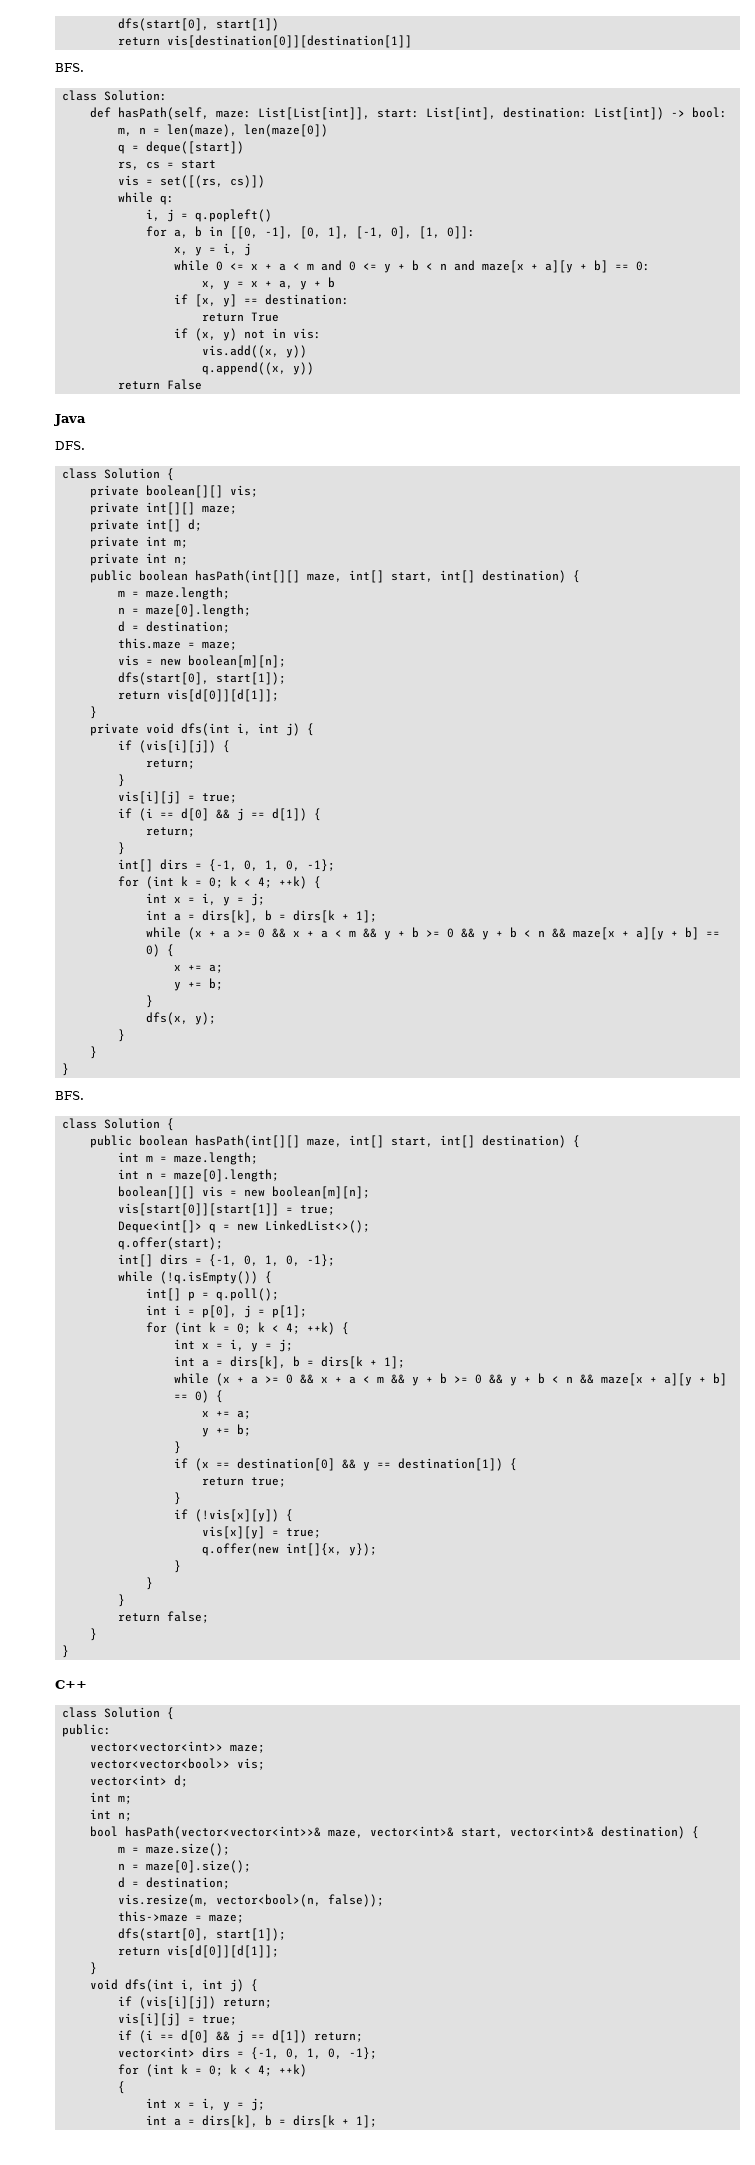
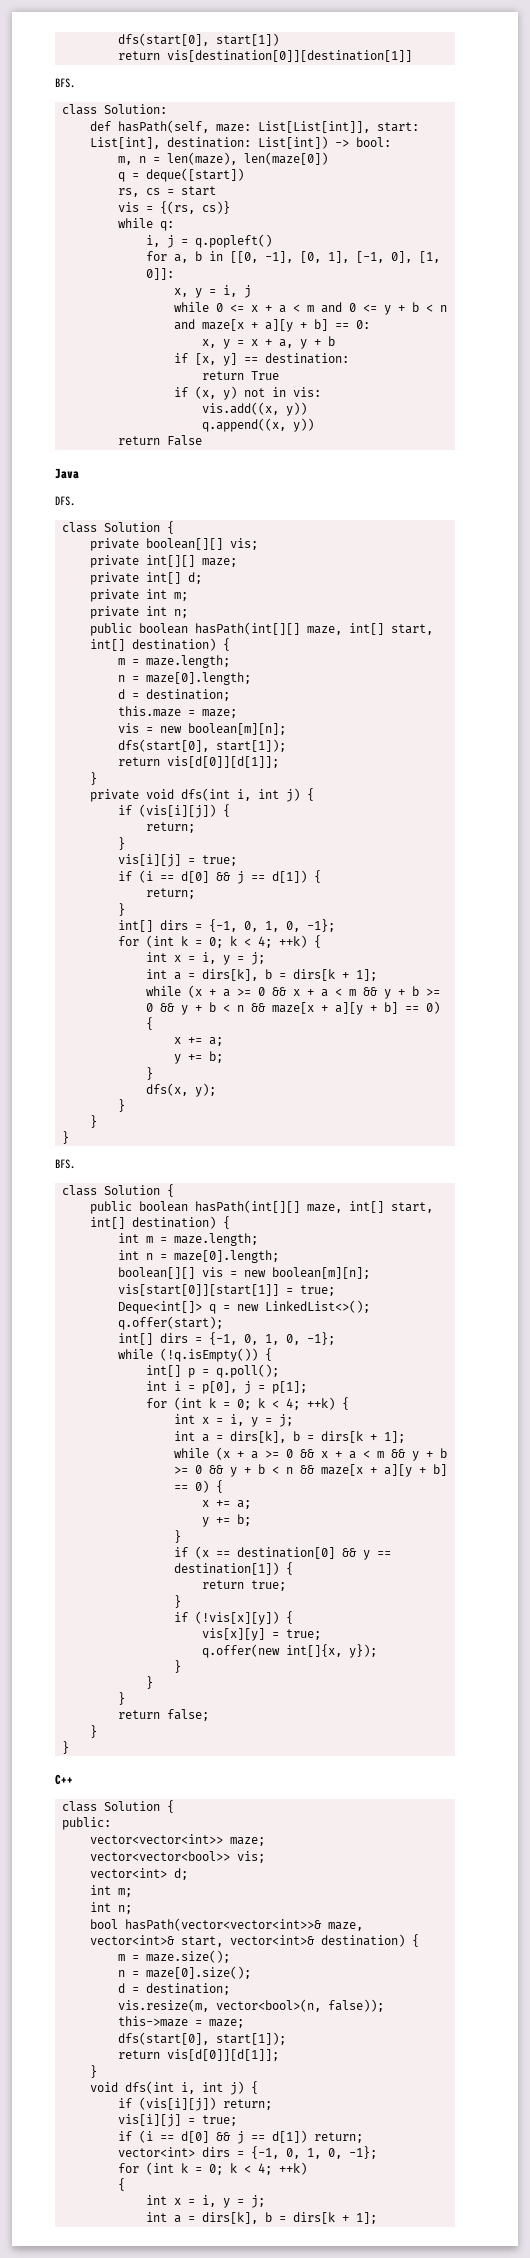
- vis = set([(rs, cs)])
+ vis = {(rs, cs)}

